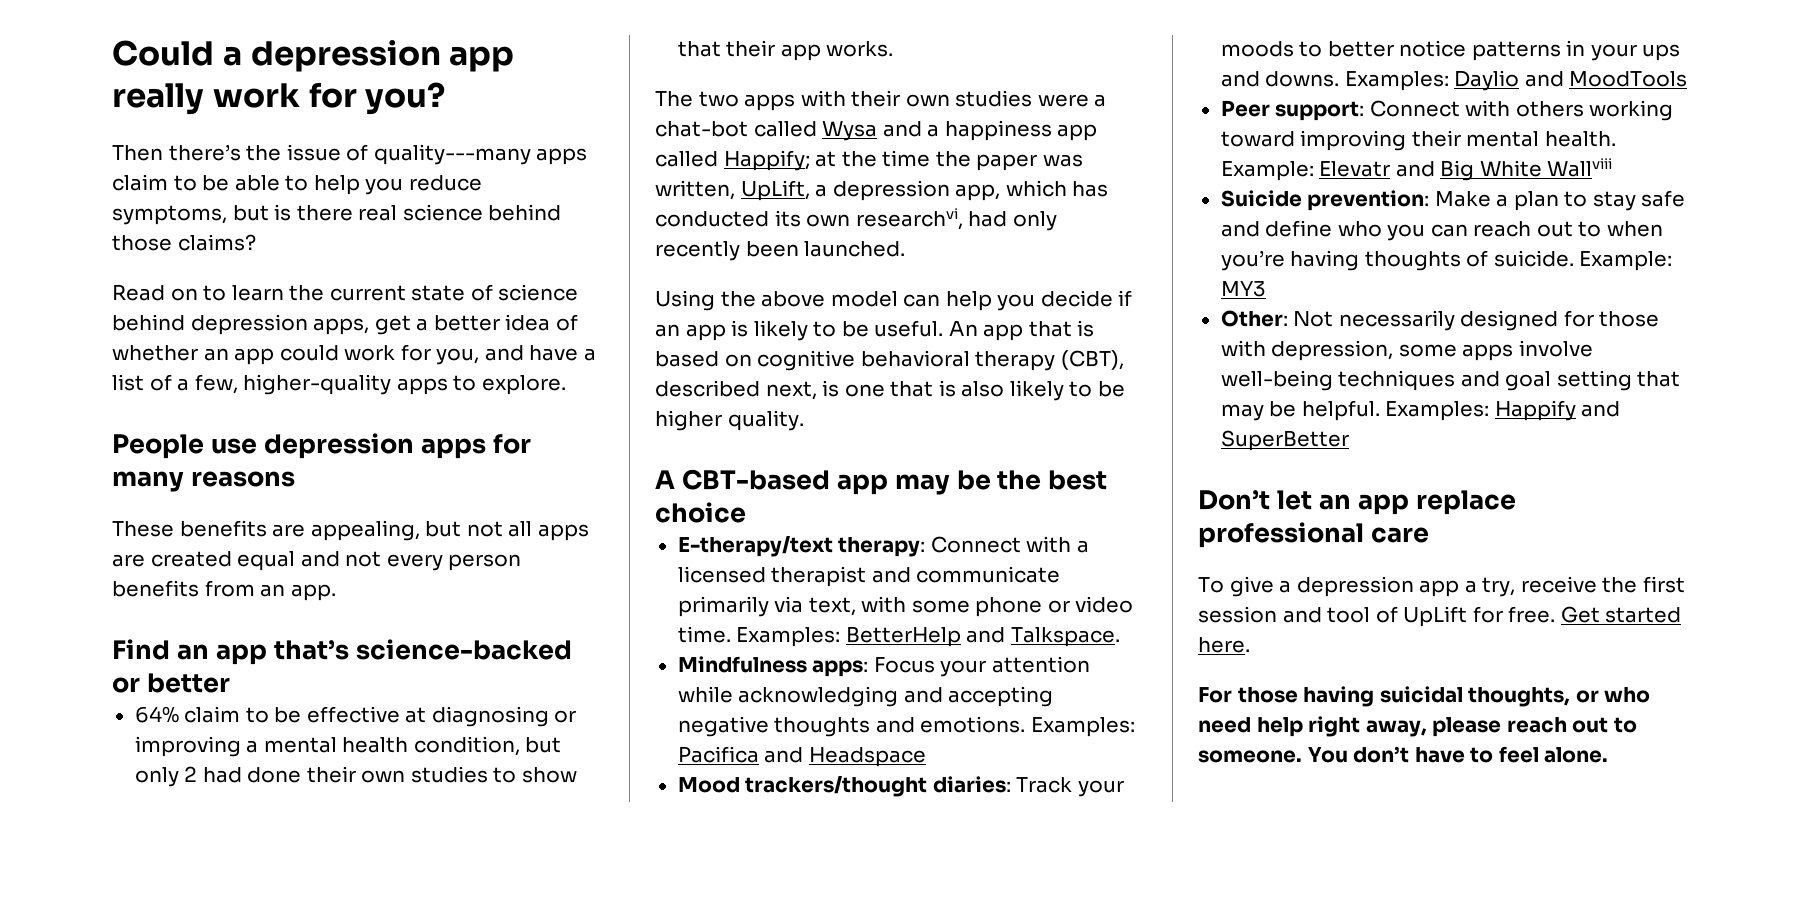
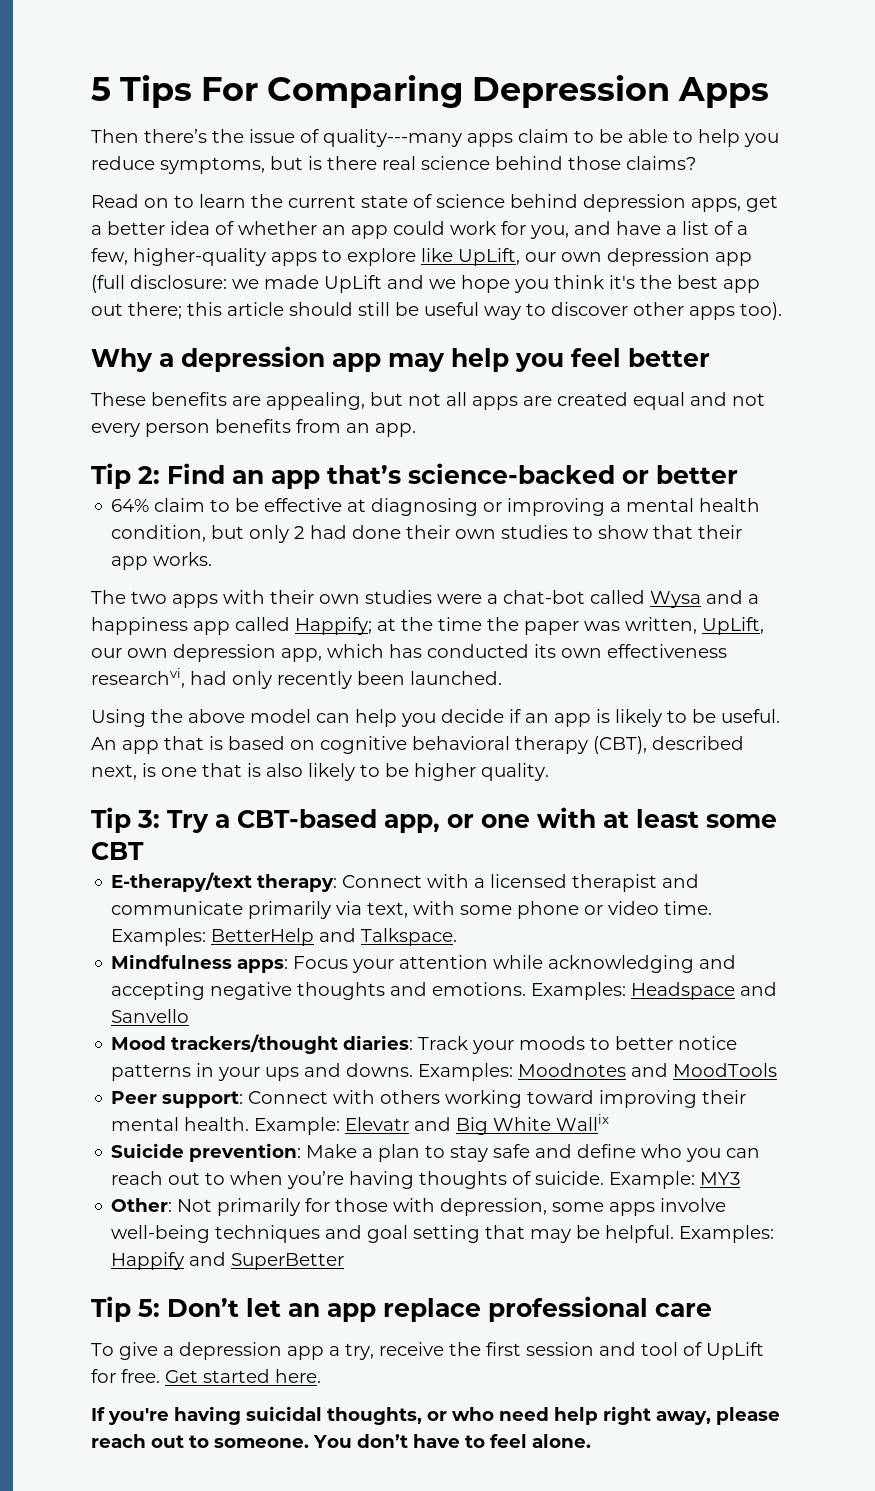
- Could a depression app really work for you?
+ 5 Tips For Comparing Depression Apps
- Read on to learn the current state of science behind depression apps, get a better idea of whether an app could work for you, and have a list of a few, higher-quality apps to explore.
- People use depression apps for many reasons
+ Read on to learn the current state of science behind depression apps, get a better idea of whether an app could work for you, and have a list of a few, higher-quality apps to explore like UpLift, our own depression app (full disclosure: we made UpLift and we hope you think it's the best app out there; this article should still be useful way to discover other apps too).
+ Why a depression app may help you feel better
- Find an app that’s science-backed or better
+ Tip 2: Find an app that’s science-backed or better
- The two apps with their own studies were a chat-bot called Wysa and a happiness app called Happify; at the time the paper was written, UpLift, a depression app, which has conducted its own researchvi, had only recently been launched.
+ The two apps with their own studies were a chat-bot called Wysa and a happiness app called Happify; at the time the paper was written, UpLift, our own depression app, which has conducted its own effectiveness researchvi, had only recently been launched.
- A CBT-based app may be the best choice
+ Tip 3: Try a CBT-based app, or one with at least some CBT
- Examples: Pacifica and Headspace
+ Examples: Headspace and Sanvello
- Examples: Daylio and MoodTools
+ Examples: Moodnotes and MoodTools
- Example: Elevatr and Big White Wallviii
+ Example: Elevatr and Big White Wallix
- Other: Not necessarily designed for those with depression, some apps involve well-being techniques and goal setting that may be helpful.
+ Other: Not primarily for those with depression, some apps involve well-being techniques and goal setting that may be helpful.
- Don’t let an app replace professional care
+ Tip 5: Don’t let an app replace professional care
- For those having suicidal thoughts, or who need help right away, please reach out to someone.
+ If you're having suicidal thoughts, or who need help right away, please reach out to someone.

